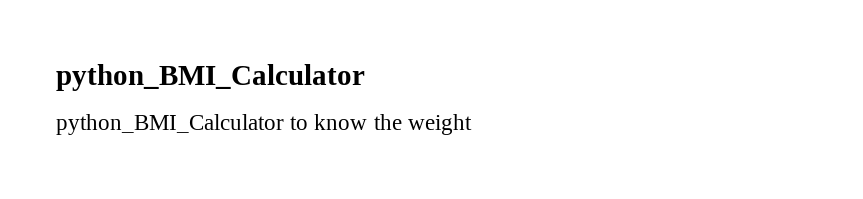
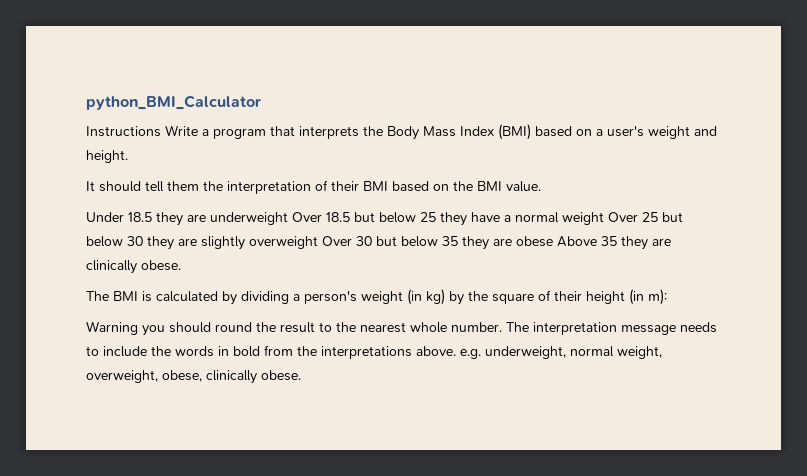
- python_BMI_Calculator to know the weight
+ Instructions Write a program that interprets the Body Mass Index (BMI) based on a user's weight and height.
+ It should tell them the interpretation of their BMI based on the BMI value.
+ Under 18.5 they are underweight Over 18.5 but below 25 they have a normal weight Over 25 but below 30 they are slightly overweight Over 30 but below 35 they are obese Above 35 they are clinically obese.
+ The BMI is calculated by dividing a person's weight (in kg) by the square of their height (in m):
+ Warning you should round the result to the nearest whole number. The interpretation message needs to include the words in bold from the interpretations above. e.g. underweight, normal weight, overweight, obese, clinically obese.

